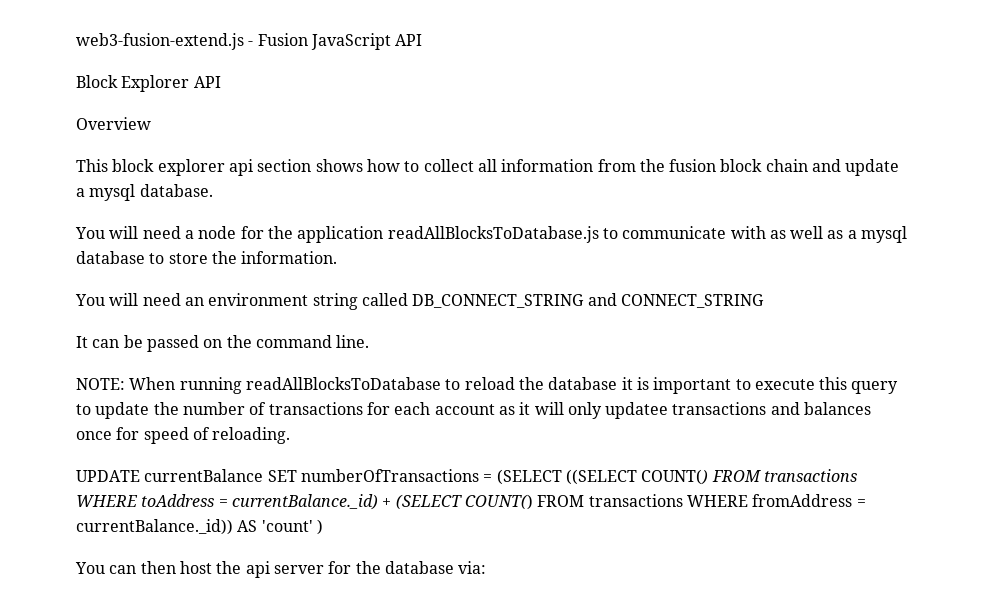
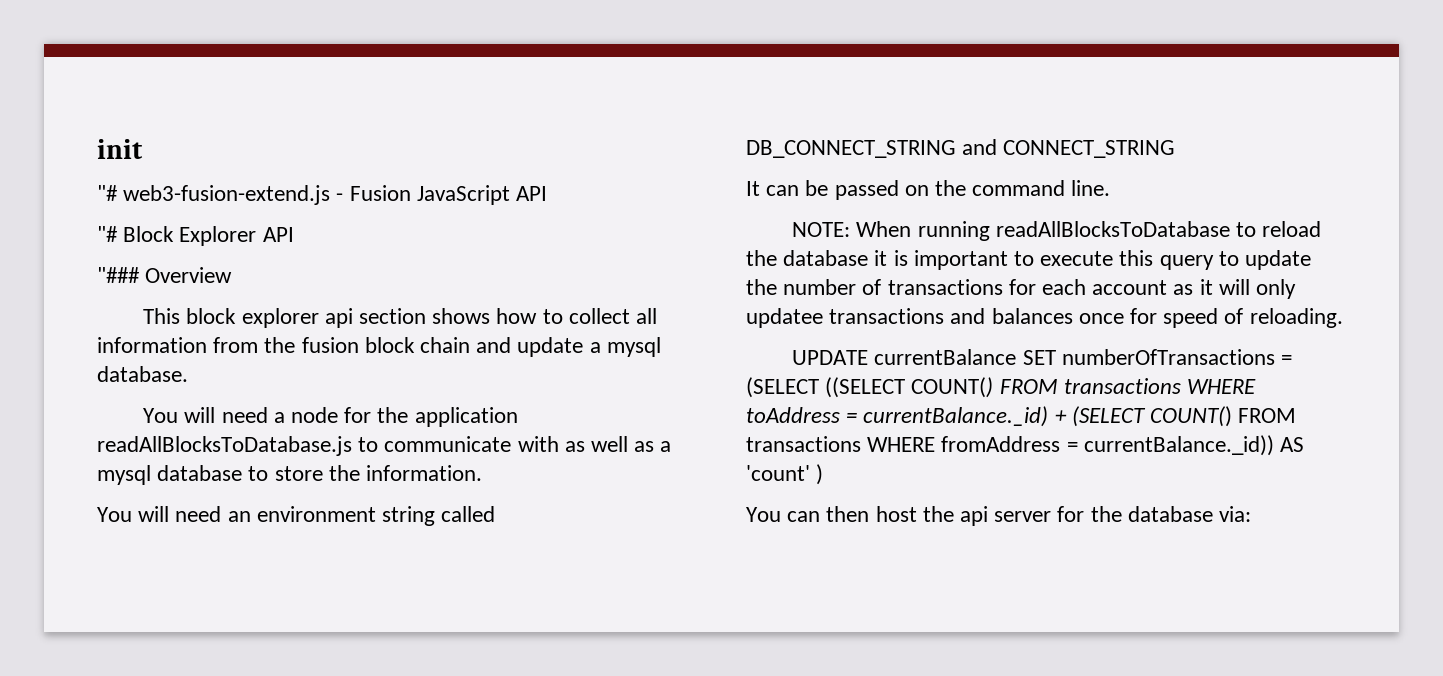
- web3-fusion-extend.js - Fusion JavaScript API
+ init
+ "# web3-fusion-extend.js - Fusion JavaScript API
- Block Explorer API
+ "# Block Explorer API
- Overview
+ "### Overview

